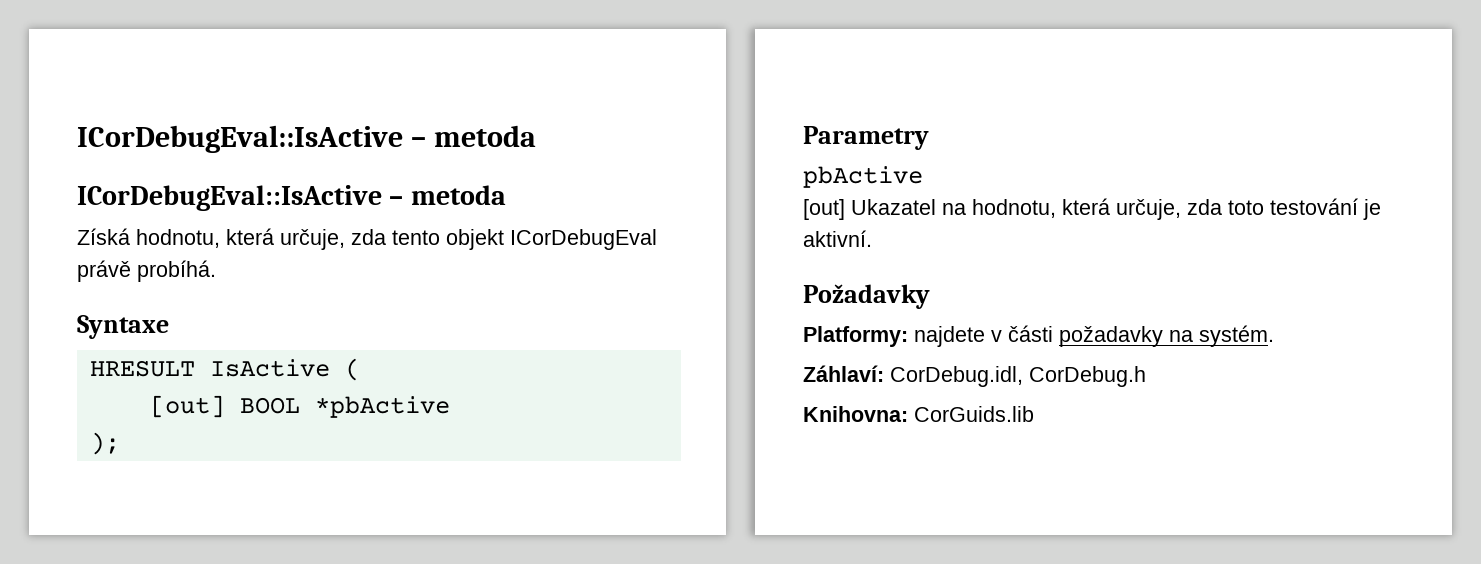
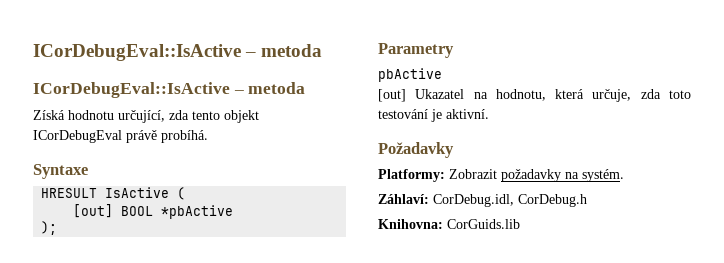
- Získá hodnotu, která určuje, zda tento objekt ICorDebugEval právě probíhá.
+ Získá hodnotu určující, zda tento objekt ICorDebugEval právě probíhá.
- Platformy: najdete v části požadavky na systém.
+ Platformy: Zobrazit požadavky na systém.

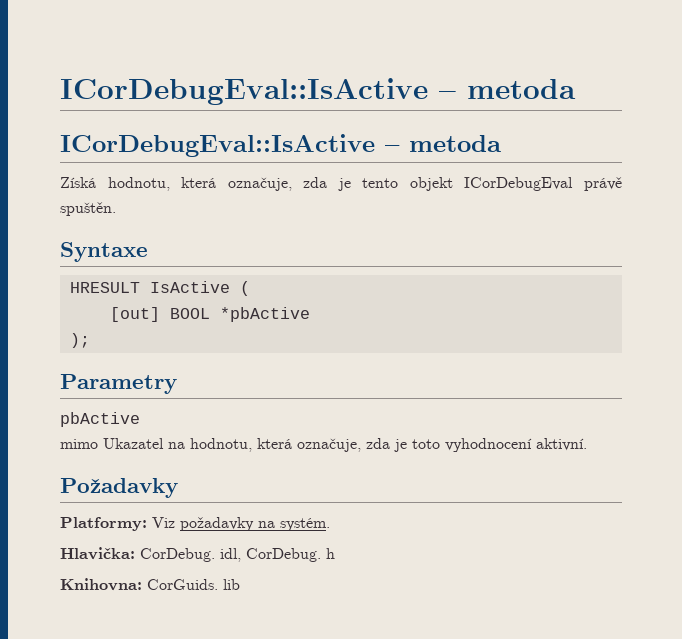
- Získá hodnotu určující, zda tento objekt ICorDebugEval právě probíhá.
+ Získá hodnotu, která označuje, zda je tento objekt ICorDebugEval právě spuštěn.
- [out] Ukazatel na hodnotu, která určuje, zda toto testování je aktivní.
+ mimo Ukazatel na hodnotu, která označuje, zda je toto vyhodnocení aktivní.
- Platformy: Zobrazit požadavky na systém.
+ Platformy: Viz požadavky na systém.
- Záhlaví: CorDebug.idl, CorDebug.h
+ Hlavička: CorDebug. idl, CorDebug. h
- Knihovna: CorGuids.lib
+ Knihovna: CorGuids. lib

